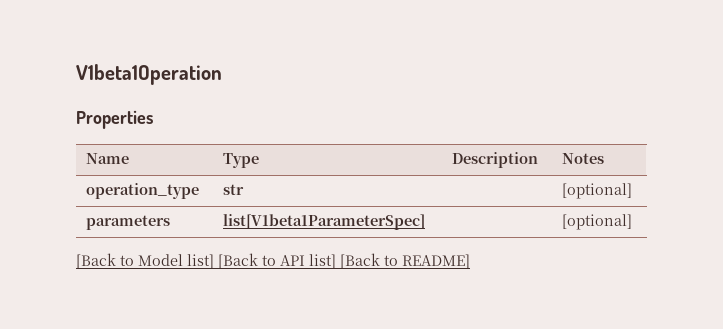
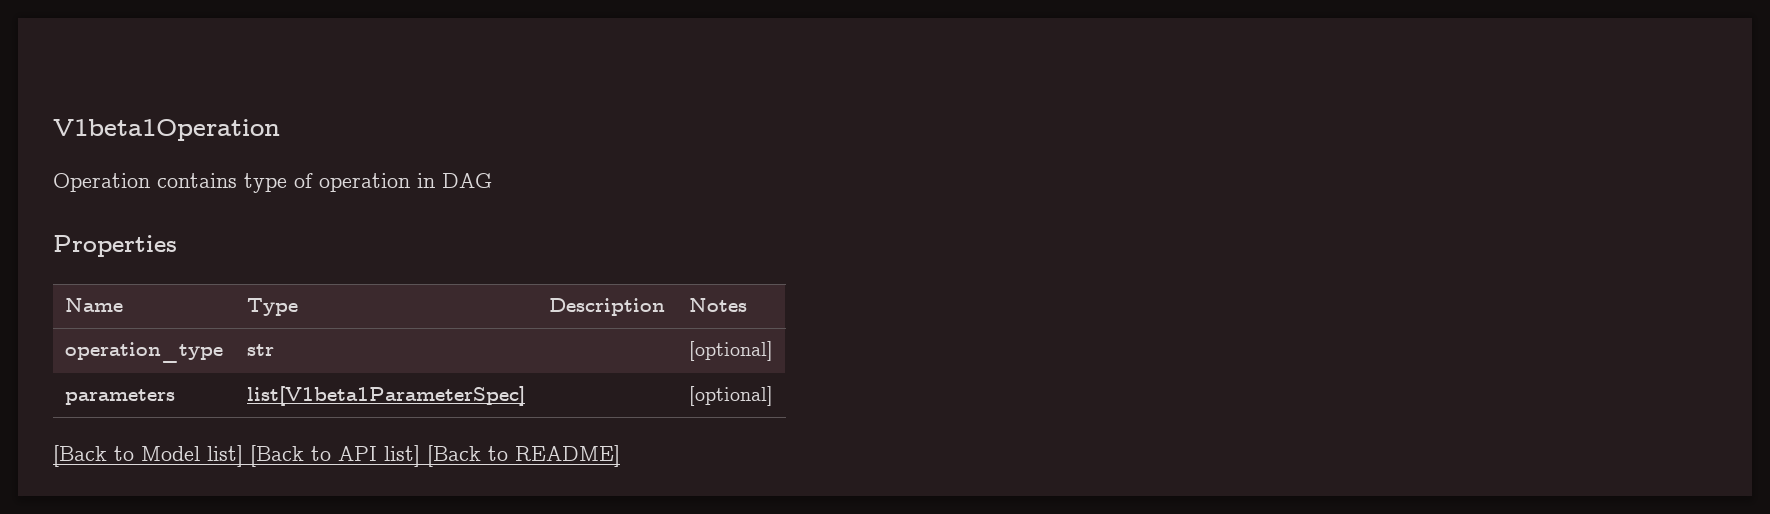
+ Operation contains type of operation in DAG

